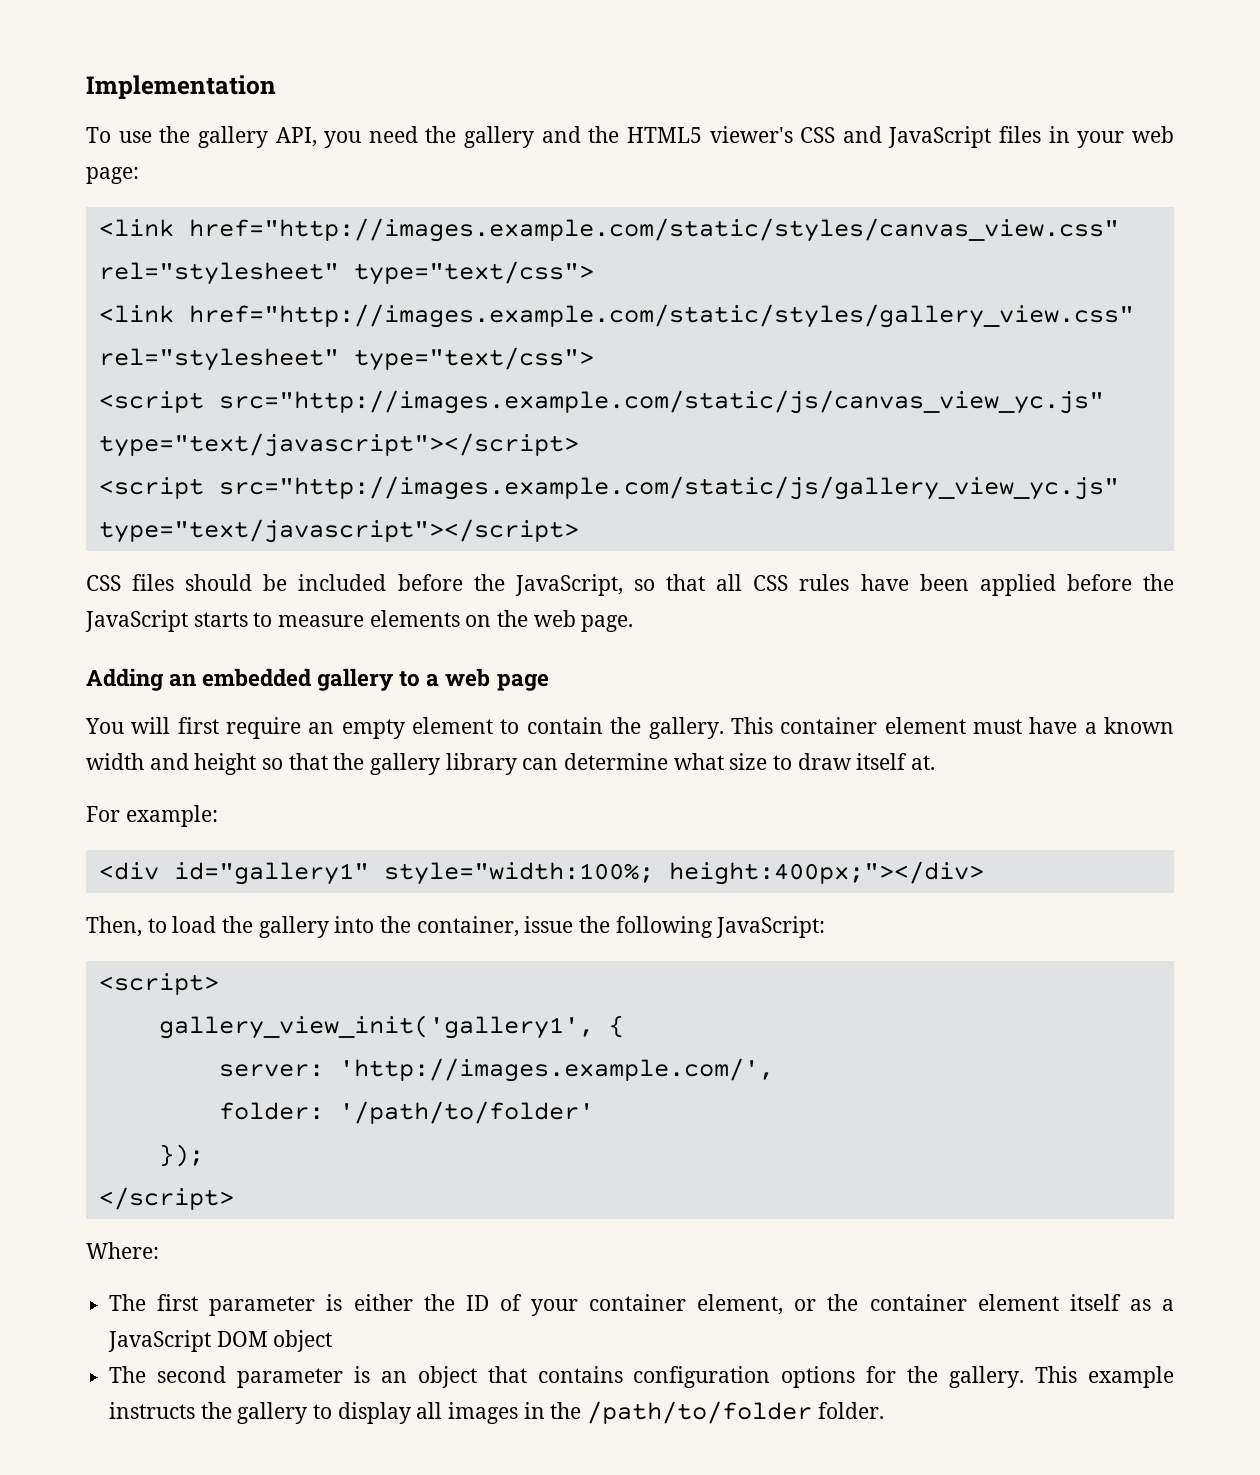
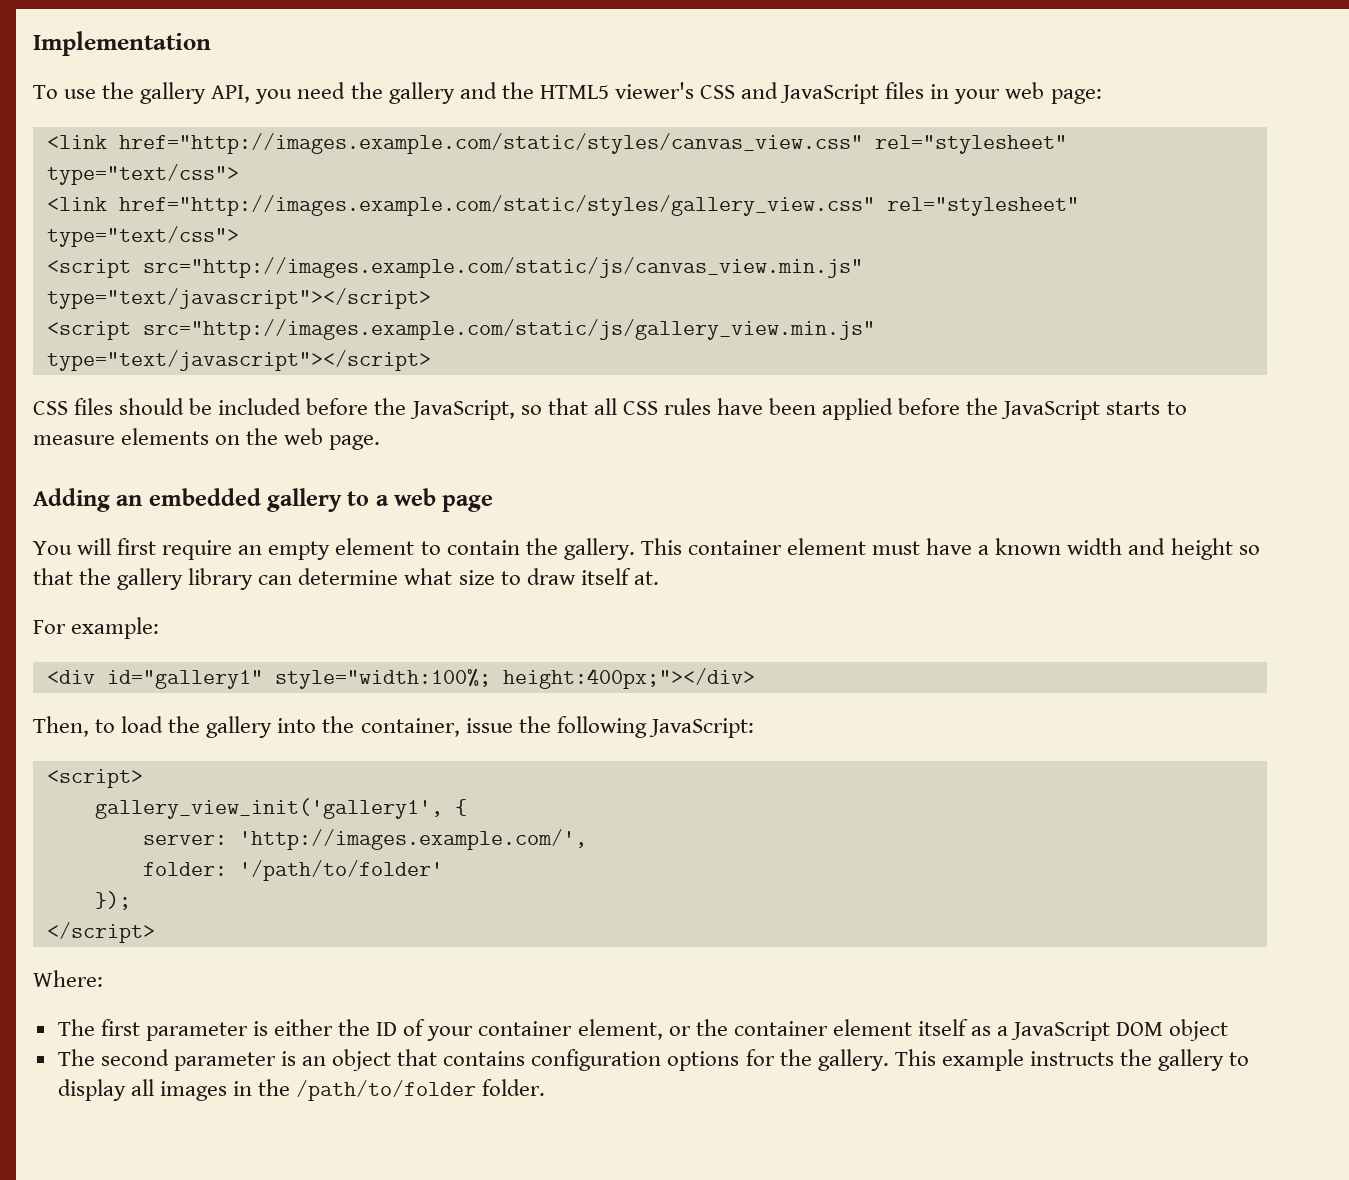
- <script src="http://images.example.com/static/js/canvas_view_yc.js" type="text/javascript"></script>
+ <script src="http://images.example.com/static/js/canvas_view.min.js" type="text/javascript"></script>
- <script src="http://images.example.com/static/js/gallery_view_yc.js" type="text/javascript"></script>
+ <script src="http://images.example.com/static/js/gallery_view.min.js" type="text/javascript"></script>

